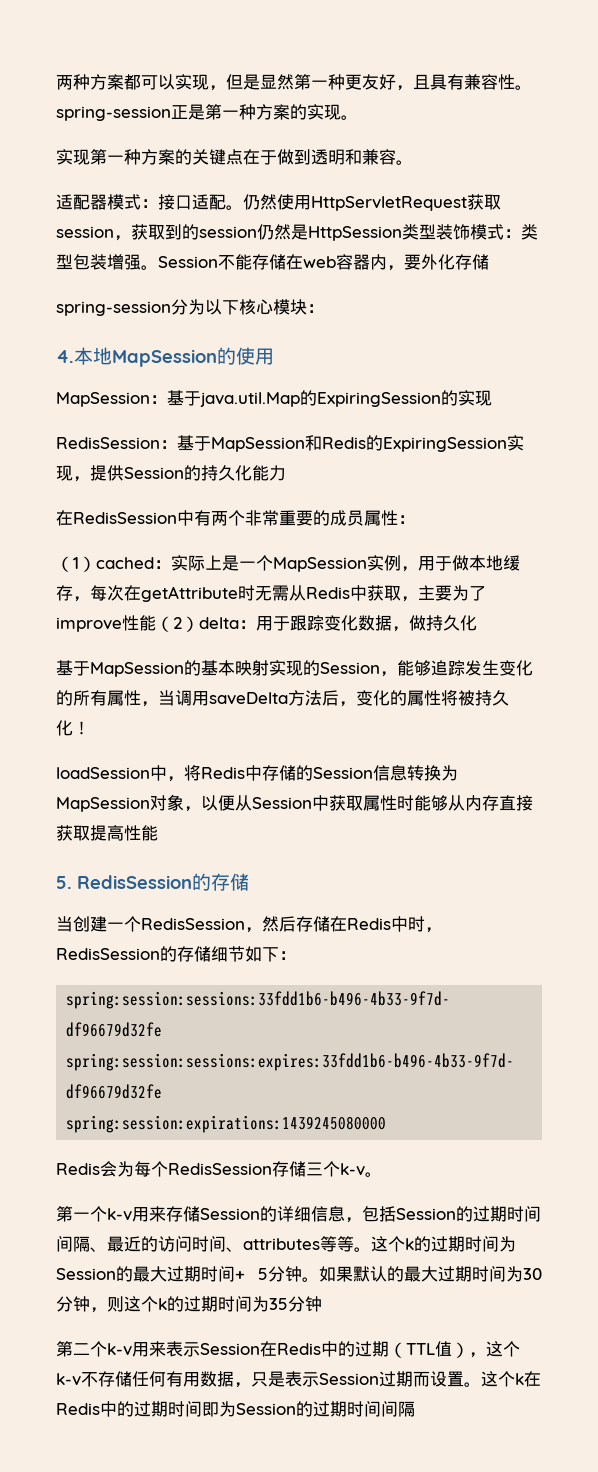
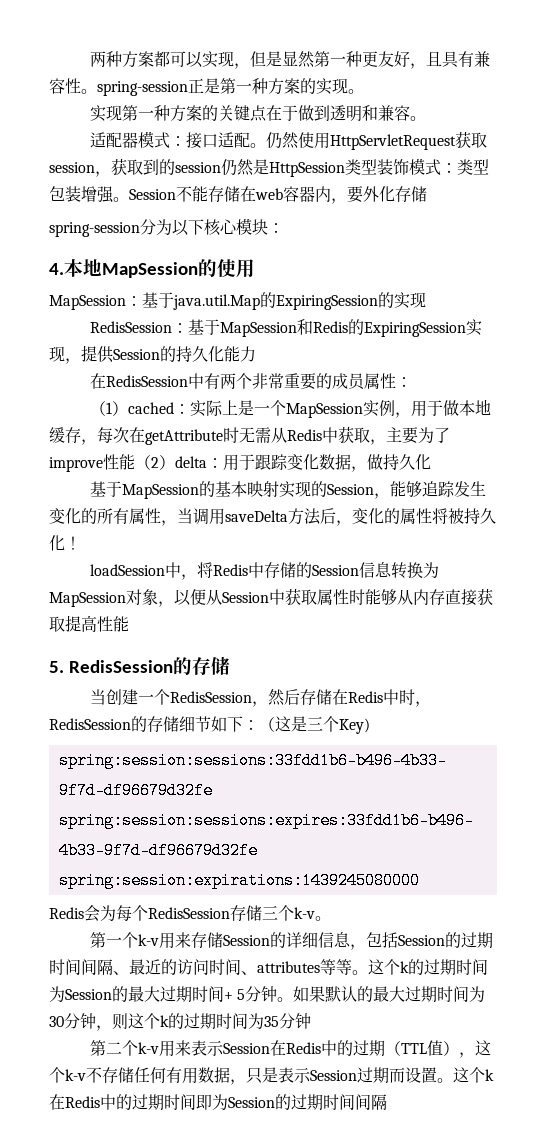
- 当创建一个RedisSession，然后存储在Redis中时，RedisSession的存储细节如下：
+ 当创建一个RedisSession，然后存储在Redis中时，RedisSession的存储细节如下：（这是三个Key)

